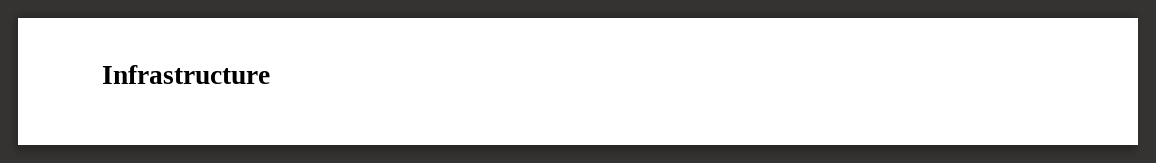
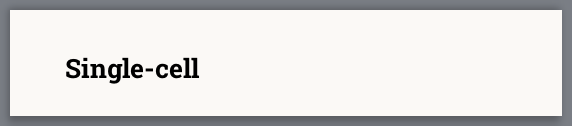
- Infrastructure
+ Single-cell

